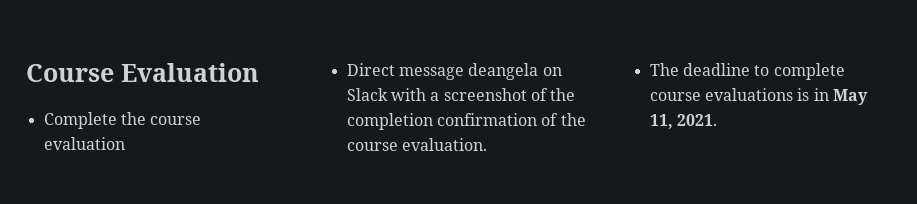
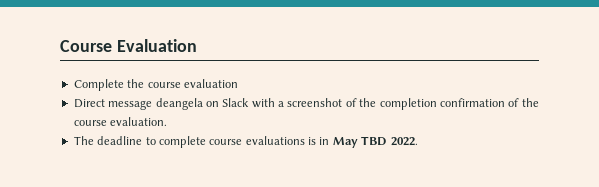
- The deadline to complete course evaluations is in May 11, 2021.
+ The deadline to complete course evaluations is in May TBD 2022.

